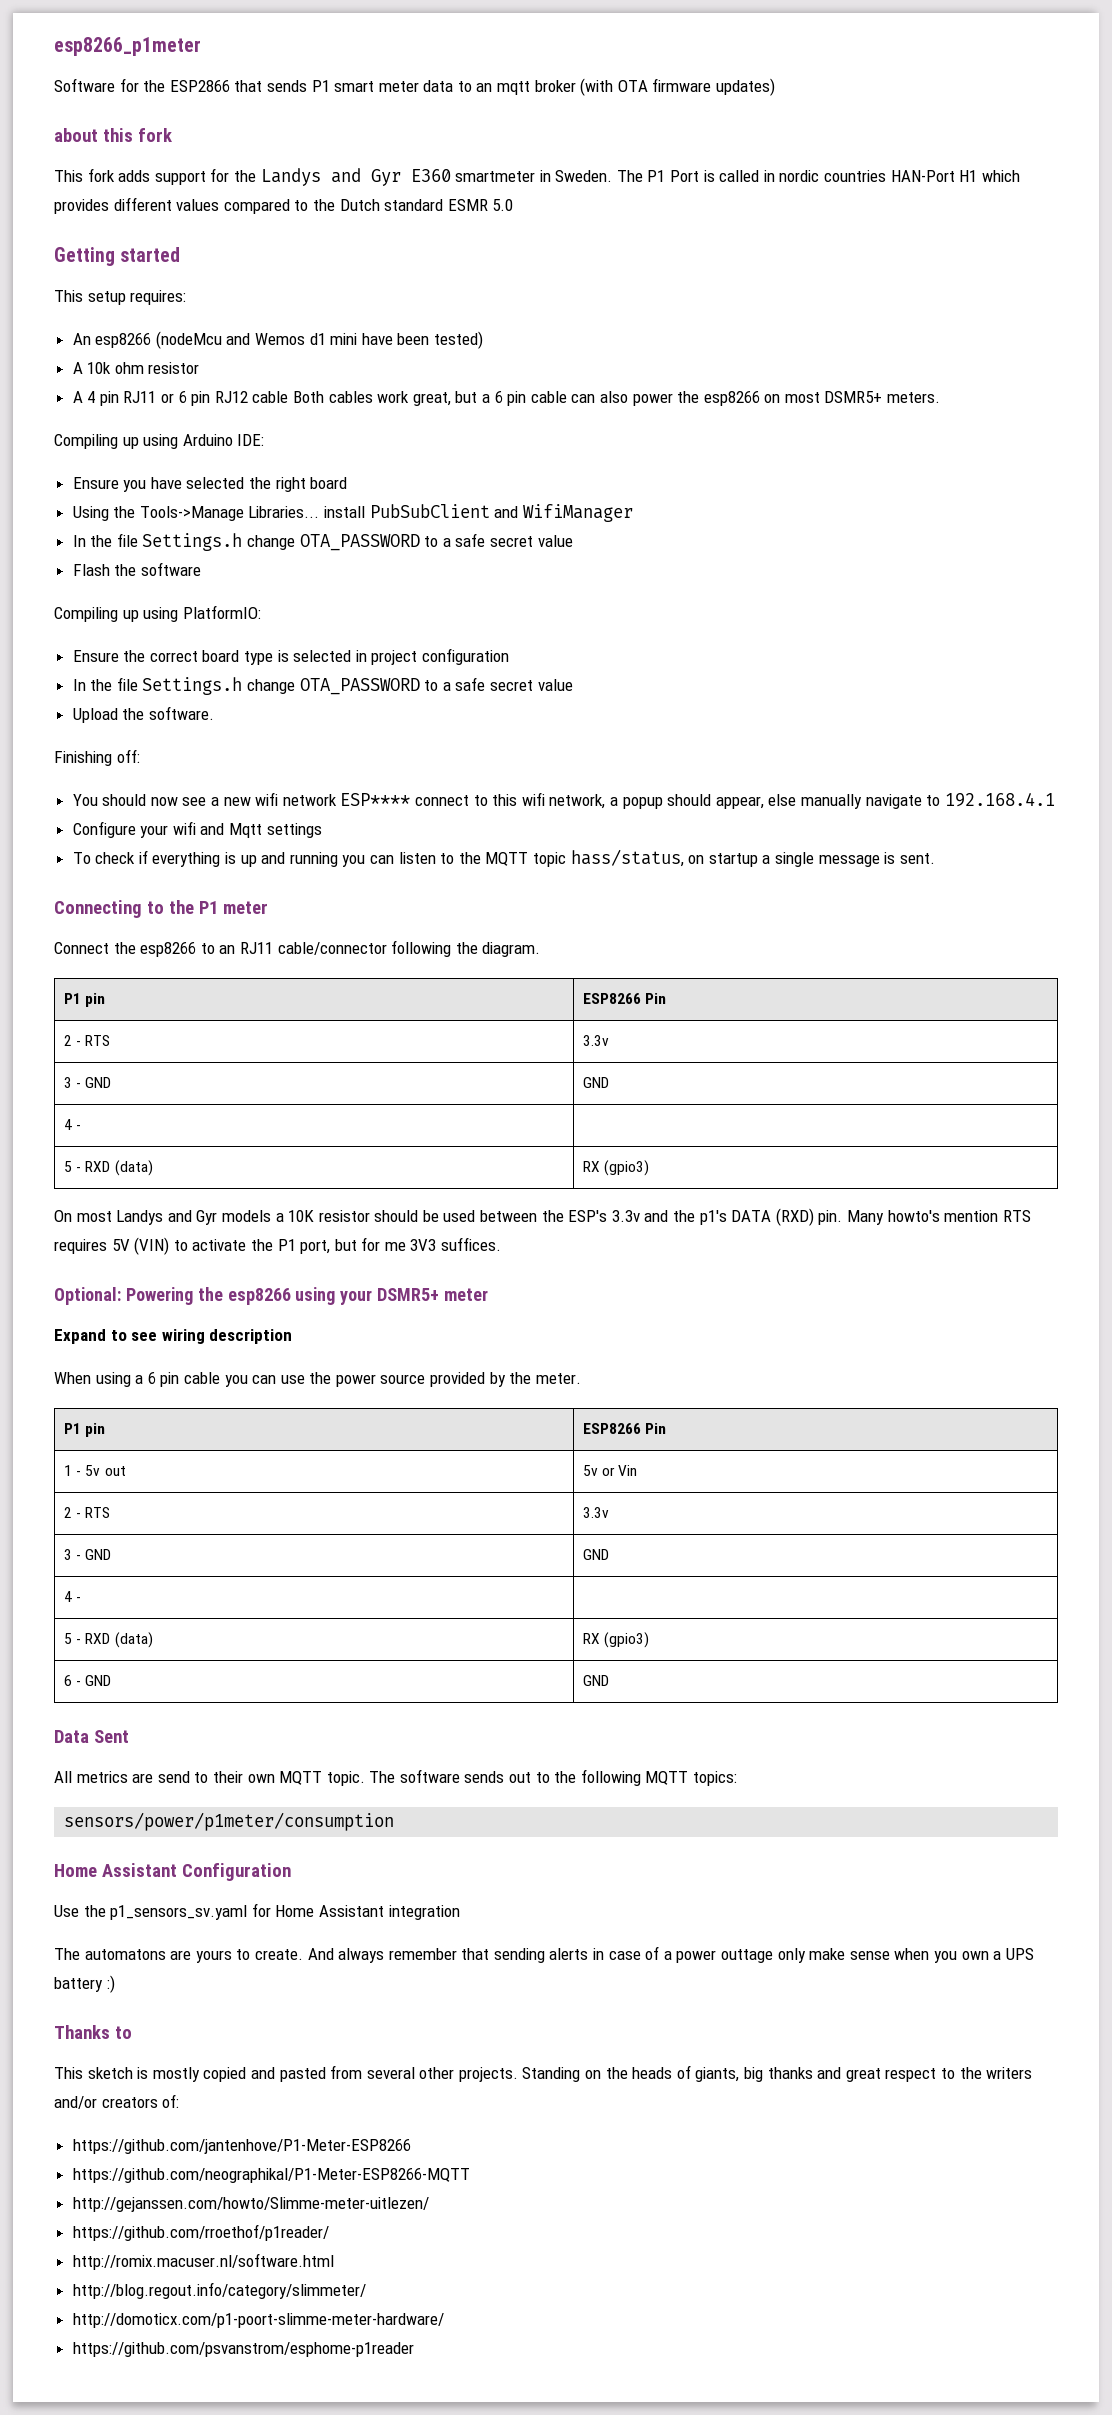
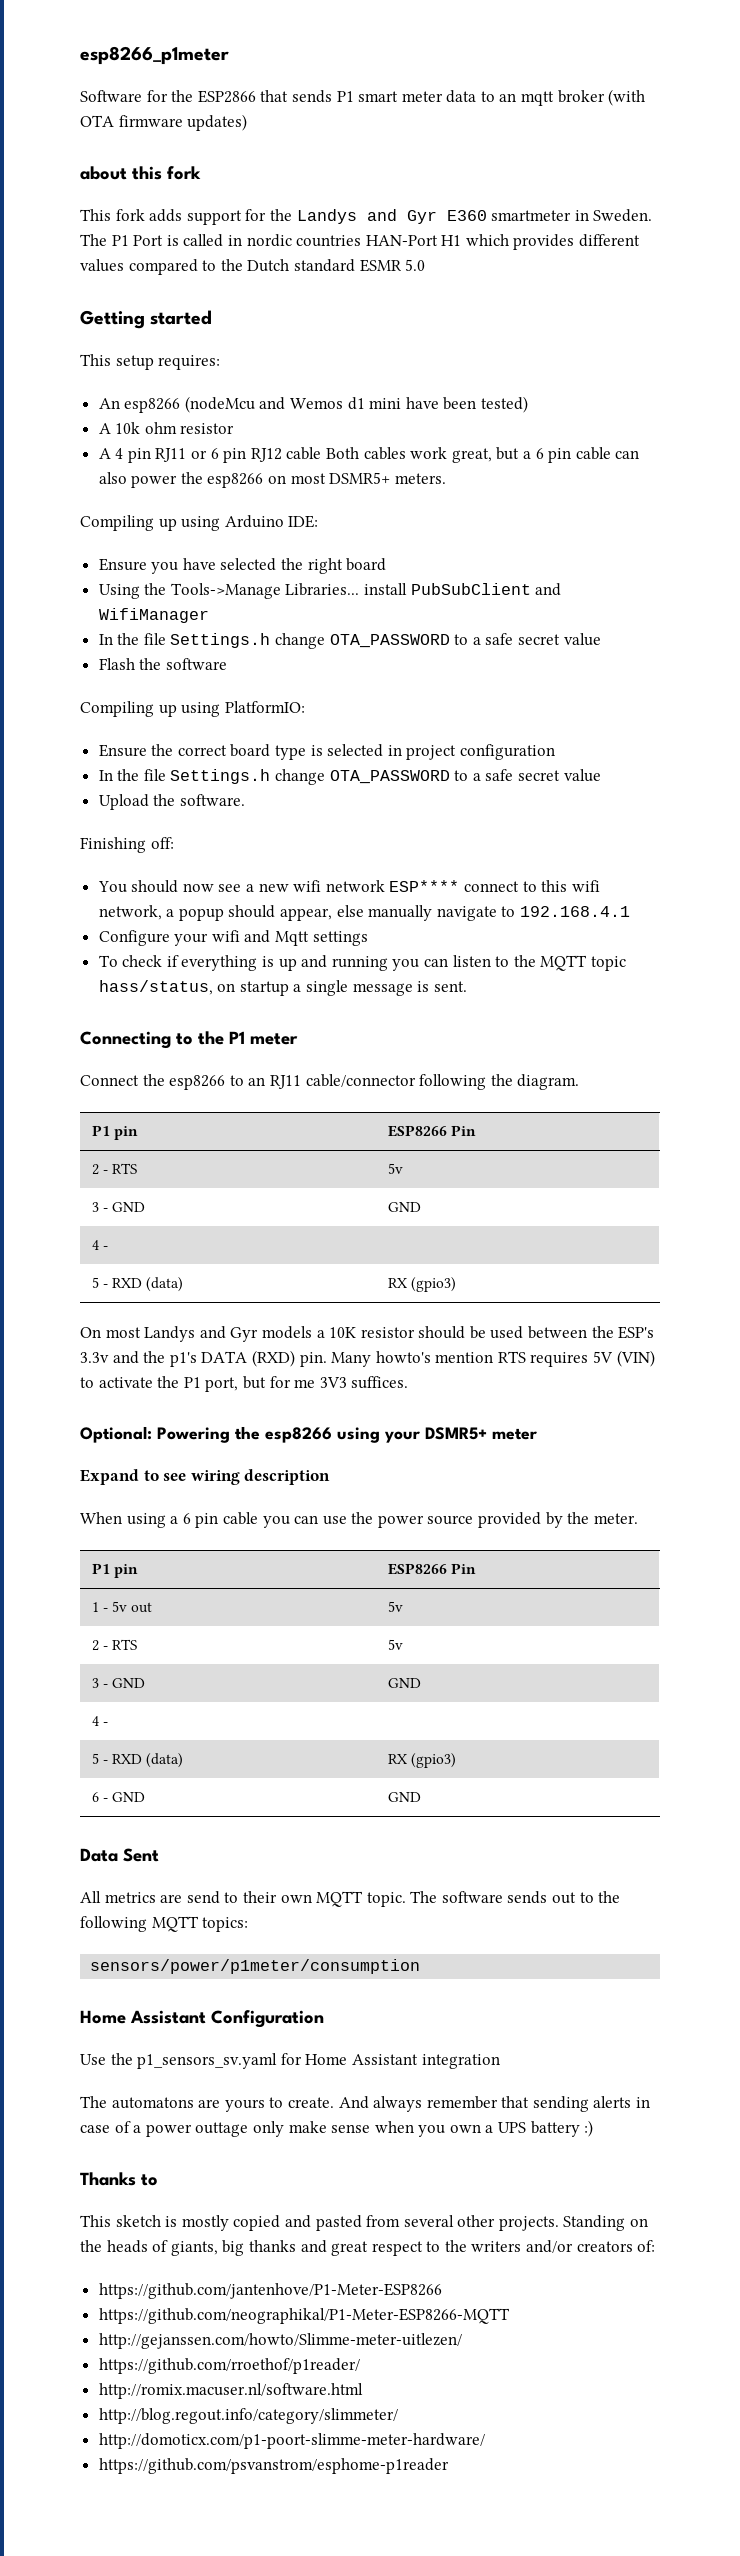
  Connect the esp8266 to an RJ11 cable/connector following the diagram.
  P1 pin | ESP8266 Pin
- 2 - RTS | 3.3v
+ 2 - RTS | 5v
- 1 - 5v out | 5v or Vin
- 2 - RTS | 3.3v
+ 1 - 5v out | 5v
+ 2 - RTS | 5v

